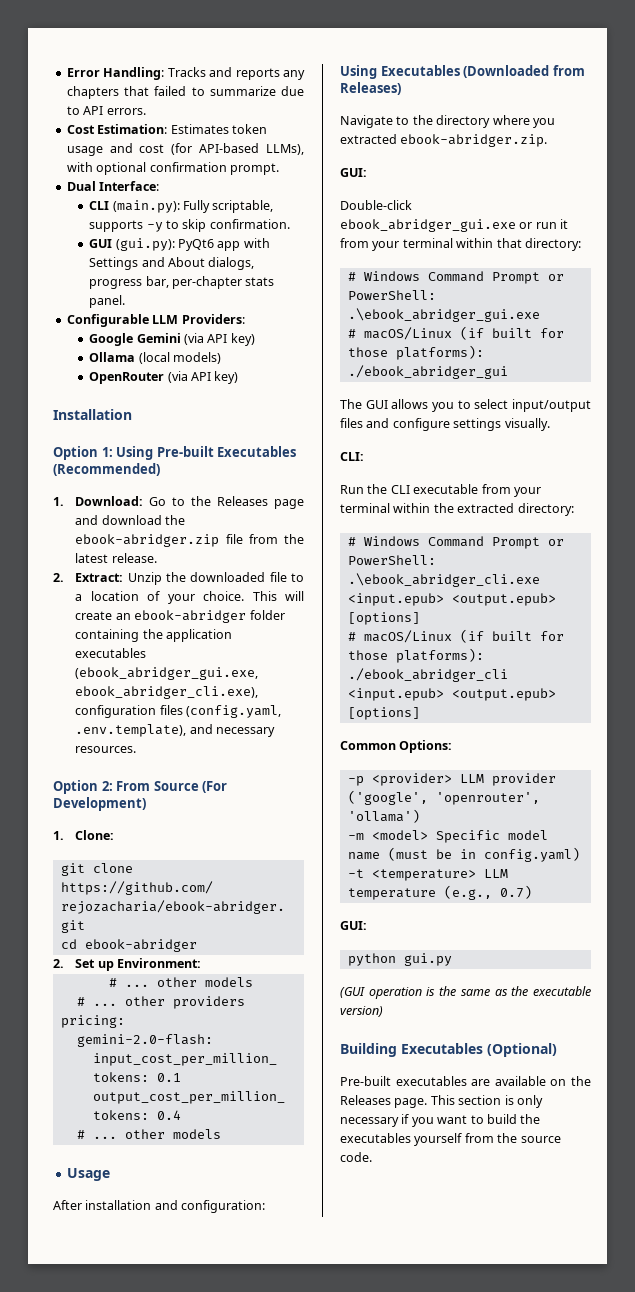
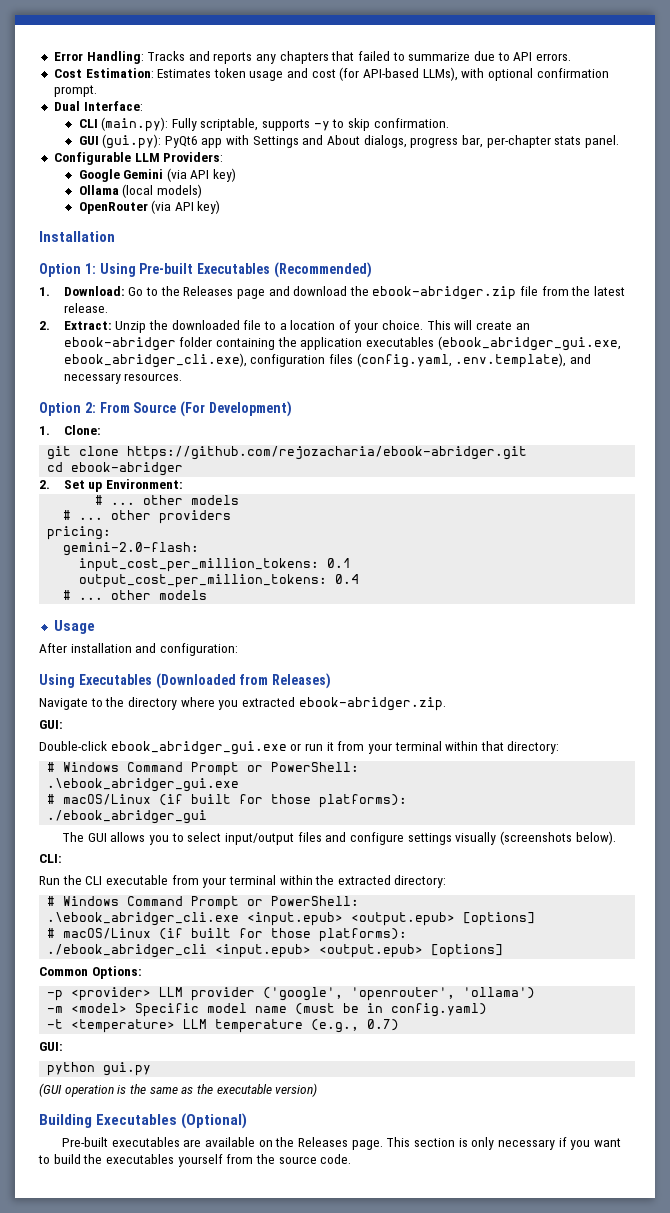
- The GUI allows you to select input/output files and configure settings visually.
+ The GUI allows you to select input/output files and configure settings visually (screenshots below).

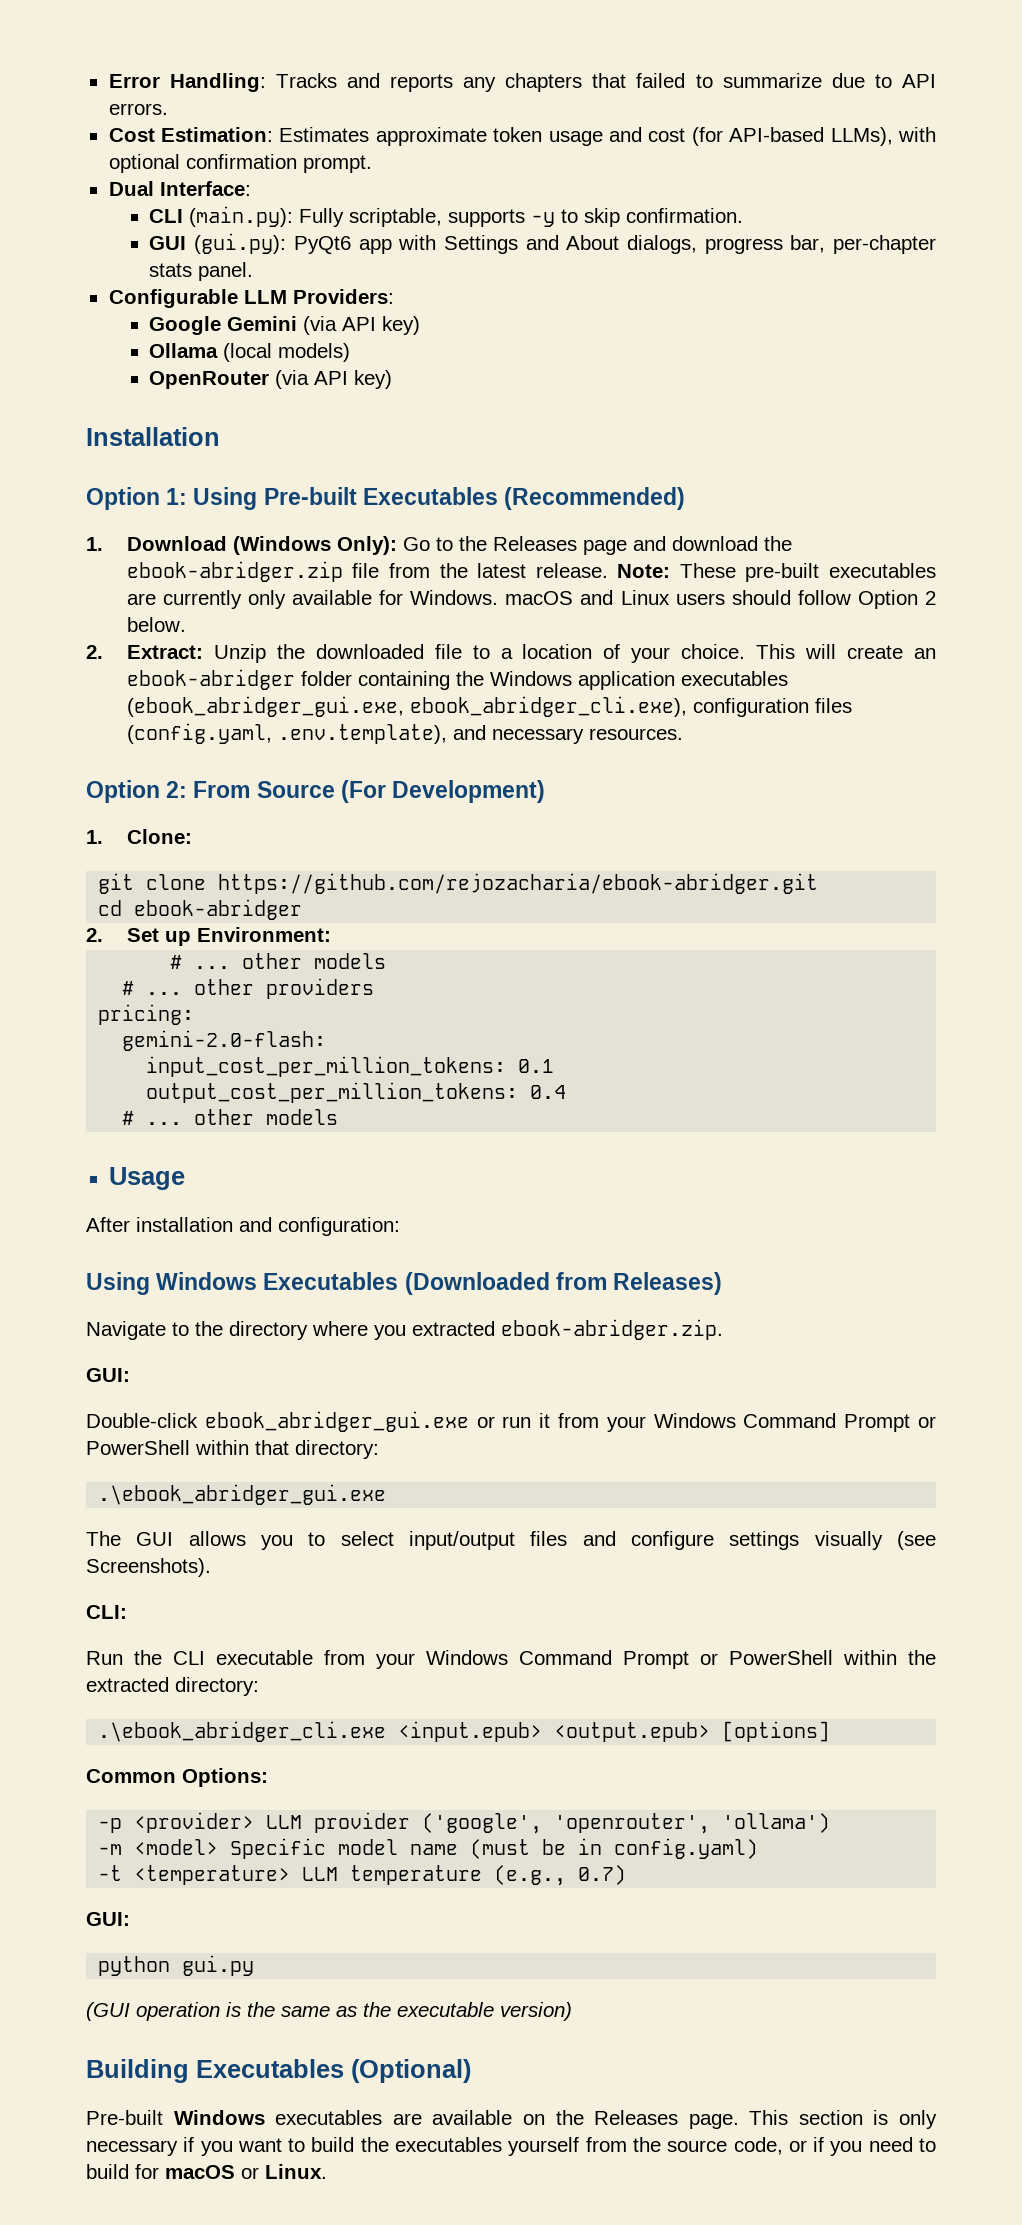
- Cost Estimation: Estimates token usage and cost (for API‑based LLMs), with optional confirmation prompt.
+ Cost Estimation: Estimates approximate token usage and cost (for API‑based LLMs), with optional confirmation prompt.
- 1. Download: Go to the Releases page and download the ebook-abridger.zip file from the latest release.
+ 1. Download (Windows Only): Go to the Releases page and download the ebook-abridger.zip file from the latest release. Note: These pre-built executables are currently only available for Windows. macOS and Linux users should follow Option 2 below.
- This will create an ebook-abridger folder containing the application executables (ebook_abridger_gui.exe, ebook_abridger_cli.exe), configuration files (config.yaml, .env.template), and necessary resources.
+ This will create an ebook-abridger folder containing the Windows application executables (ebook_abridger_gui.exe, ebook_abridger_cli.exe), configuration files (config.yaml, .env.template), and necessary resources.
- Using Executables (Downloaded from Releases)
+ Using Windows Executables (Downloaded from Releases)
- Double-click ebook_abridger_gui.exe or run it from your terminal within that directory:
- # Windows Command Prompt or PowerShell:
+ Double-click ebook_abridger_gui.exe or run it from your Windows Command Prompt or PowerShell within that directory:
  .\ebook_abridger_gui.exe
- # macOS/Linux (if built for those platforms):
- ./ebook_abridger_gui
- The GUI allows you to select input/output files and configure settings visually (screenshots below).
+ The GUI allows you to select input/output files and configure settings visually (see Screenshots).
- Run the CLI executable from your terminal within the extracted directory:
- # Windows Command Prompt or PowerShell:
+ Run the CLI executable from your Windows Command Prompt or PowerShell within the extracted directory:
  .\ebook_abridger_cli.exe <input.epub> <output.epub> [options]
- # macOS/Linux (if built for those platforms):
- ./ebook_abridger_cli <input.epub> <output.epub> [options]
- Pre-built executables are available on the Releases page.
+ Pre-built Windows executables are available on the Releases page.
- This section is only necessary if you want to build the executables yourself from the source code.
+ This section is only necessary if you want to build the executables yourself from the source code, or if you need to build for macOS or Linux.

